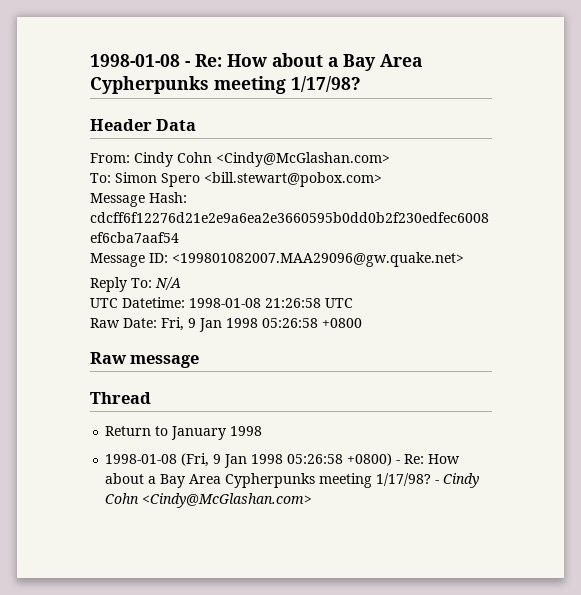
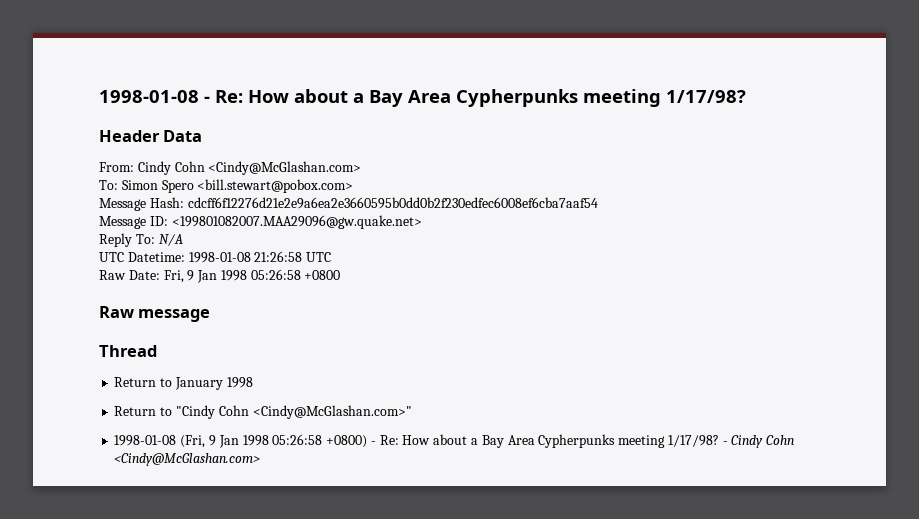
+ Return to "Cindy Cohn <Cindy@McGlashan.com>"

